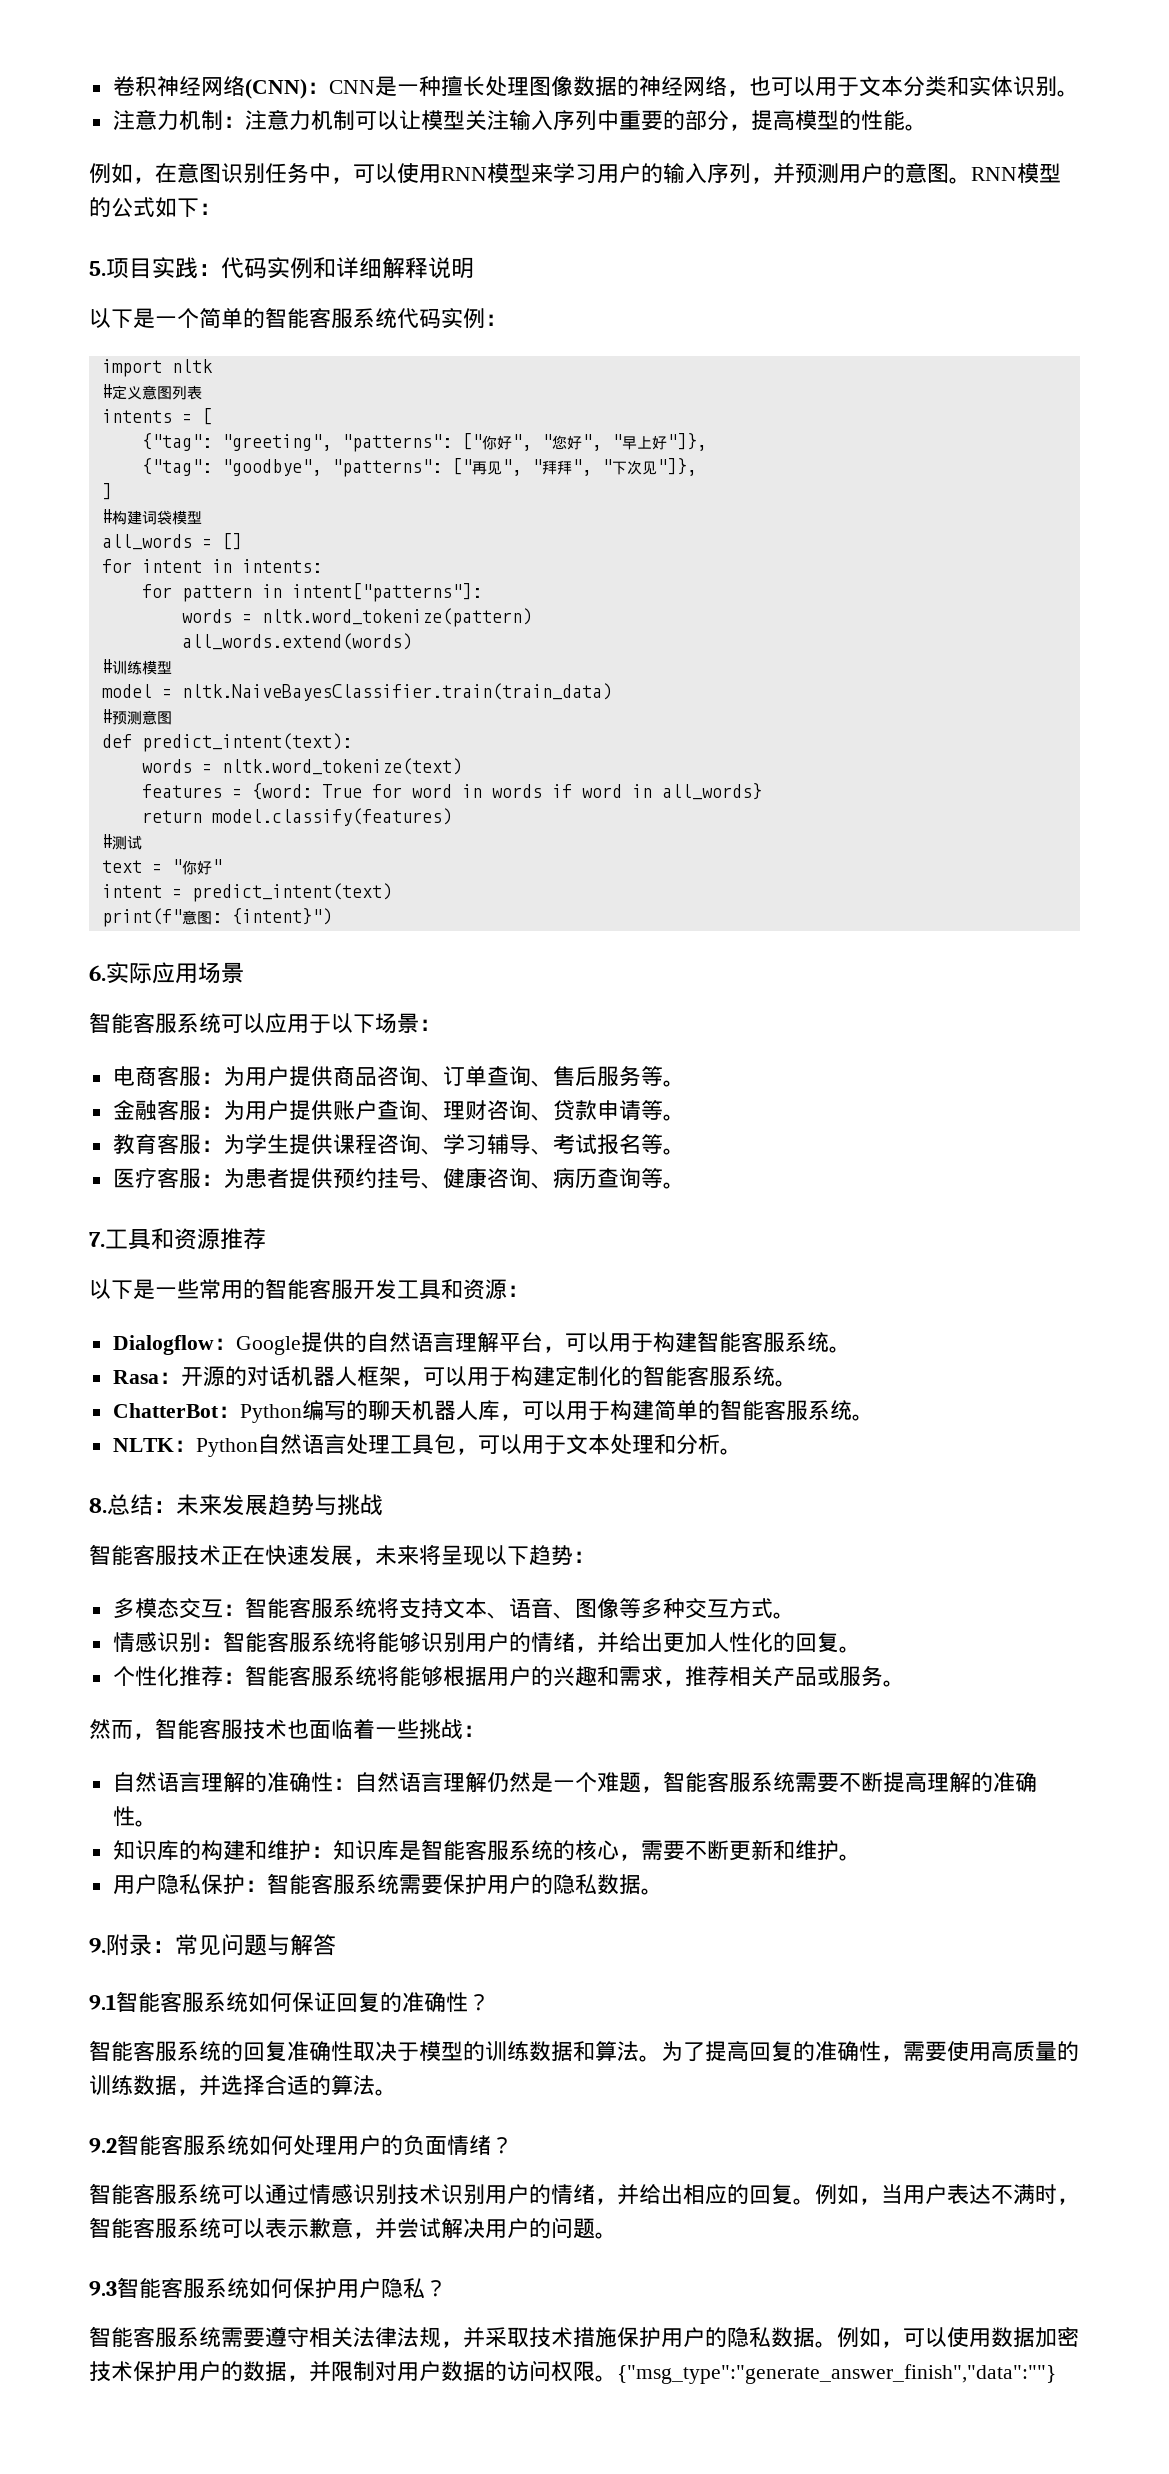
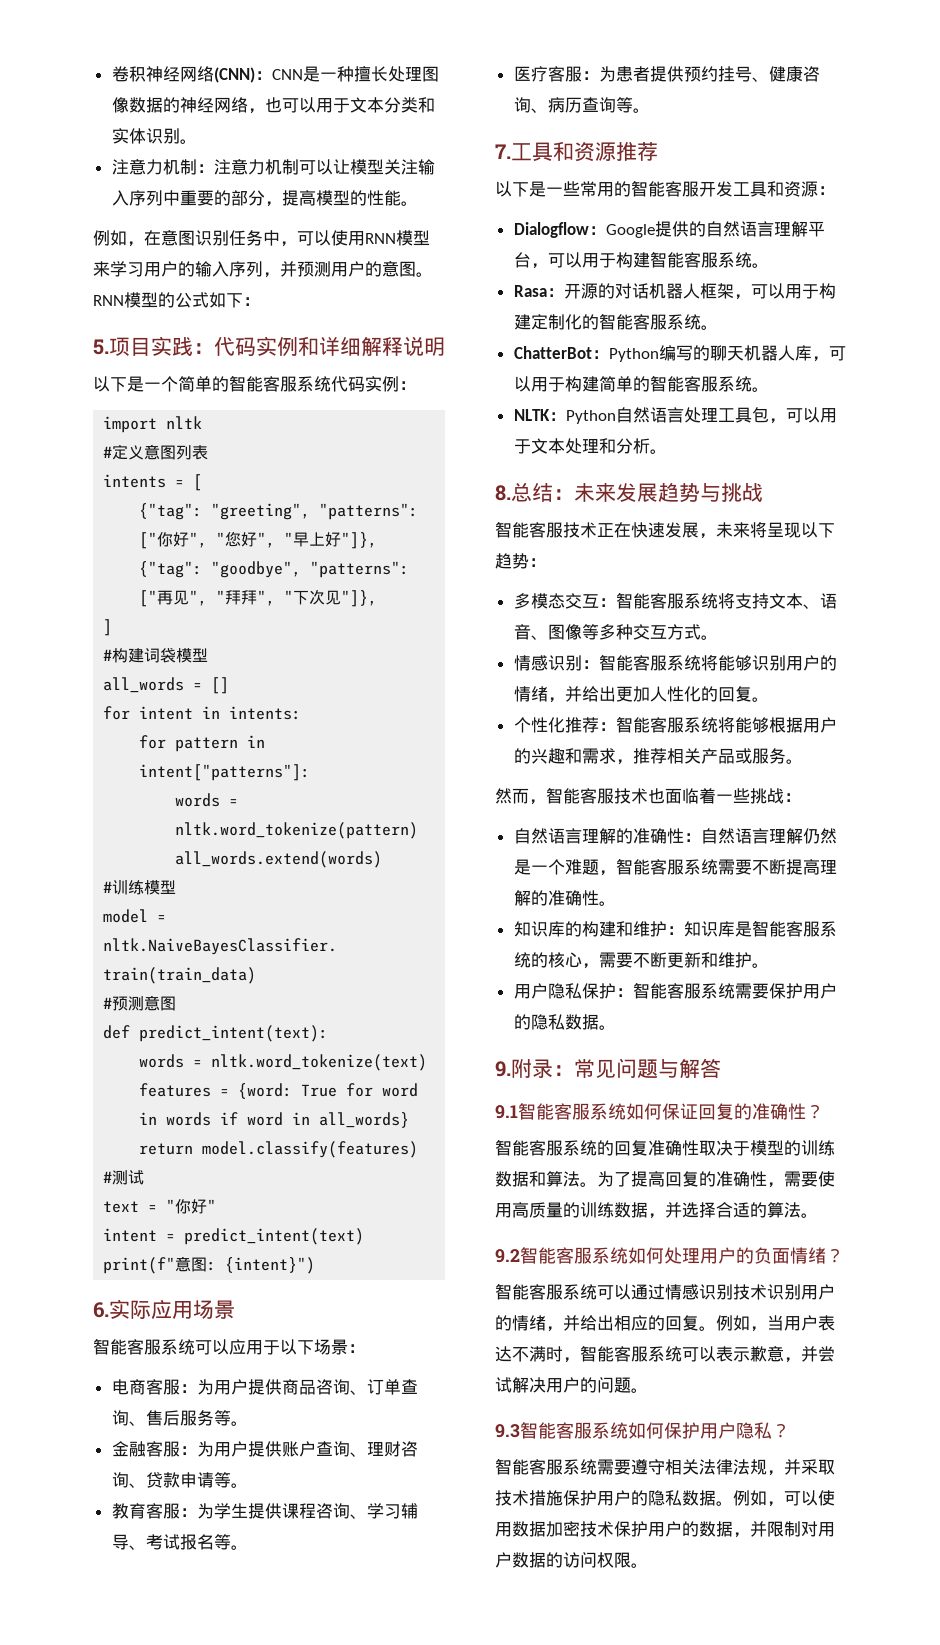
- {"msg_type":"generate_answer_finish","data":""}

